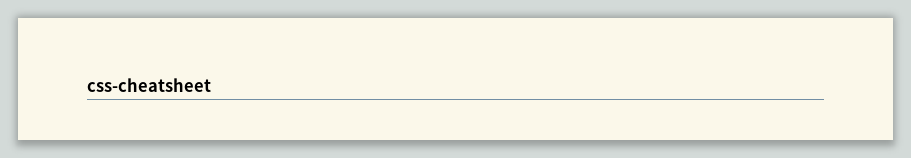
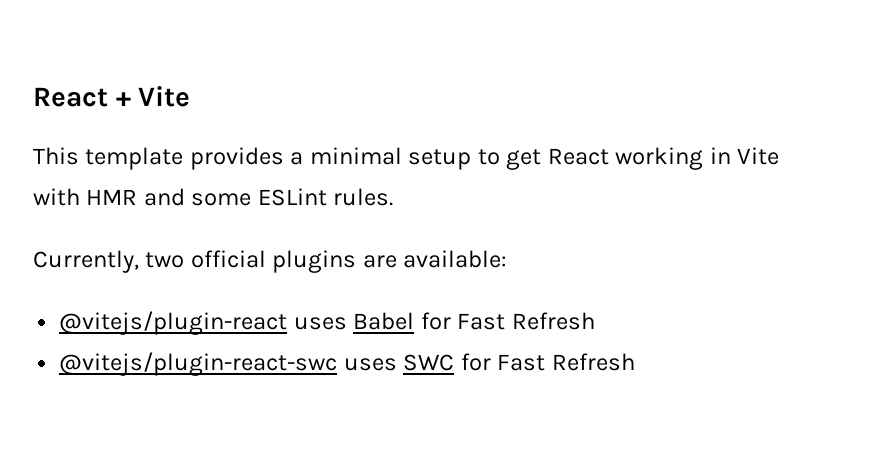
- css-cheatsheet
+ React + Vite
+ This template provides a minimal setup to get React working in Vite with HMR and some ESLint rules.
+ Currently, two official plugins are available:
+ @vitejs/plugin-react uses Babel for Fast Refresh
+ @vitejs/plugin-react-swc uses SWC for Fast Refresh

